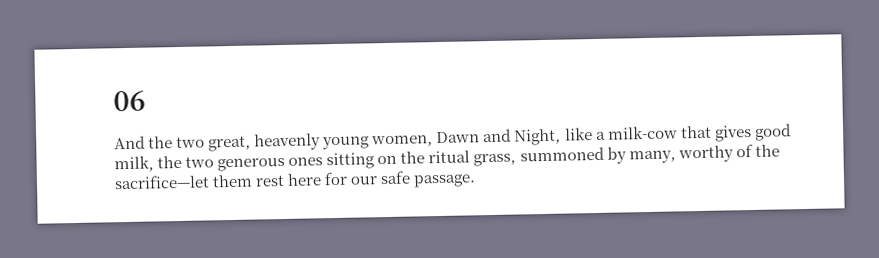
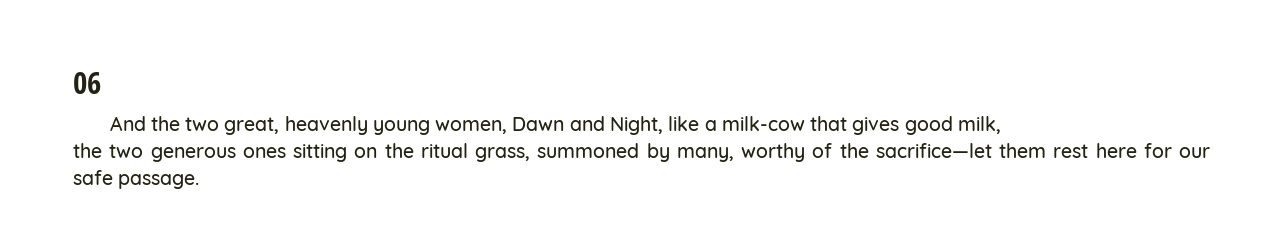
- And the two great, heavenly young women, Dawn and Night, like a milk-cow that gives good milk, the two generous ones sitting on the ritual grass, summoned by many, worthy of the sacrifice—let them rest here for our safe passage.
+ And the two great, heavenly young women, Dawn and Night, like a milk-cow that gives good milk,
+ the two generous ones sitting on the ritual grass, summoned by many, worthy of the sacrifice—let them rest here for our safe passage.

